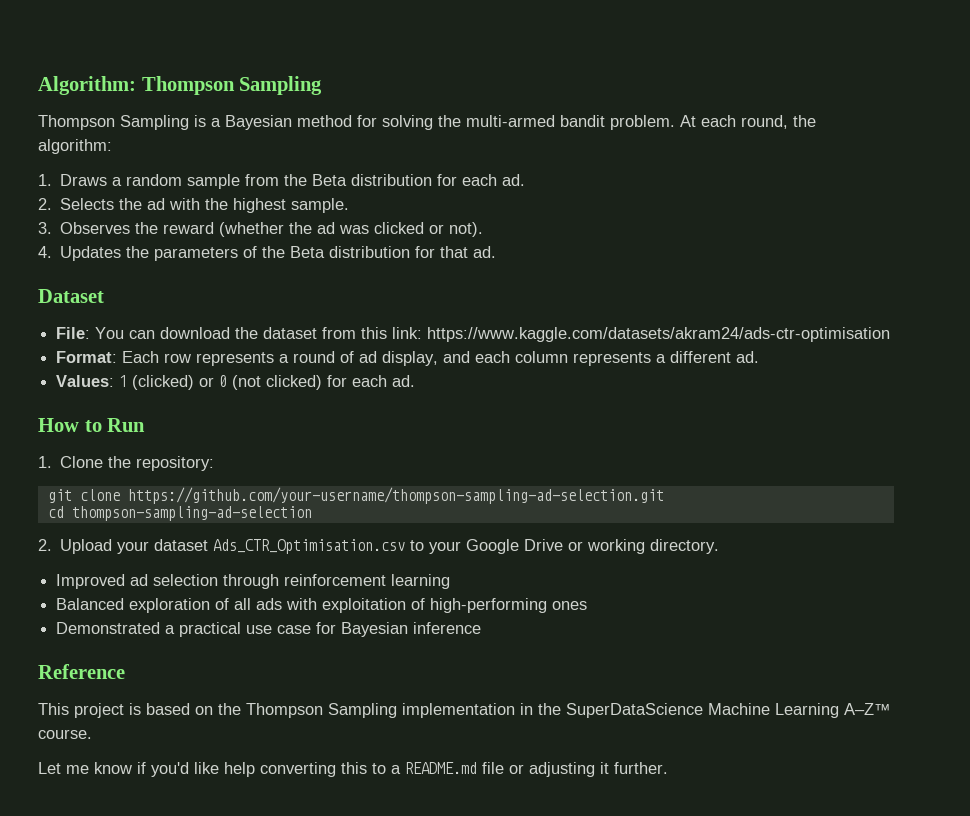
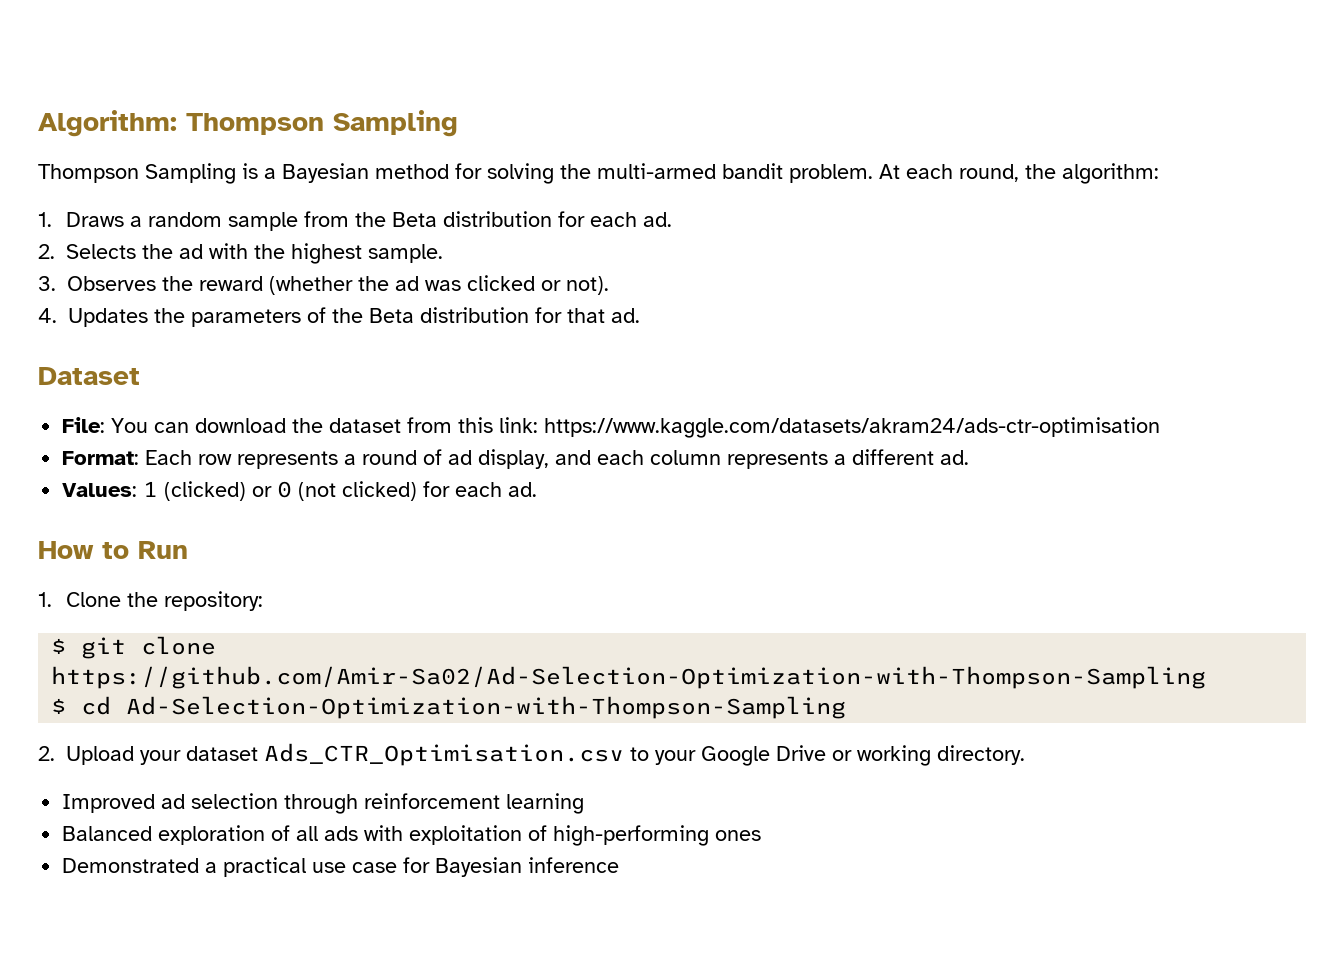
- git clone https://github.com/your-username/thompson-sampling-ad-selection.git
- cd thompson-sampling-ad-selection
+ $ git clone https://github.com/Amir-Sa02/Ad-Selection-Optimization-with-Thompson-Sampling
+ $ cd Ad-Selection-Optimization-with-Thompson-Sampling
- Reference
- This project is based on the Thompson Sampling implementation in the SuperDataScience Machine Learning A–Z™ course.
- Let me know if you'd like help converting this to a README.md file or adjusting it further.

